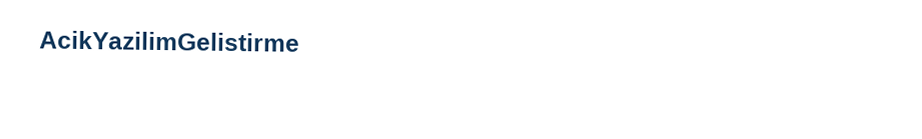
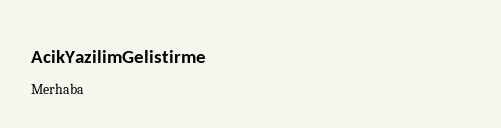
+ Merhaba

